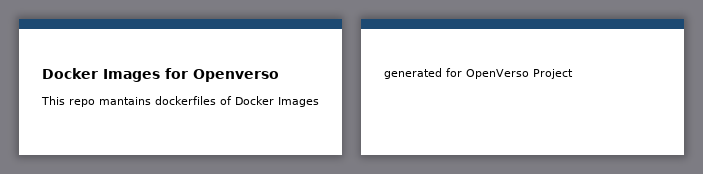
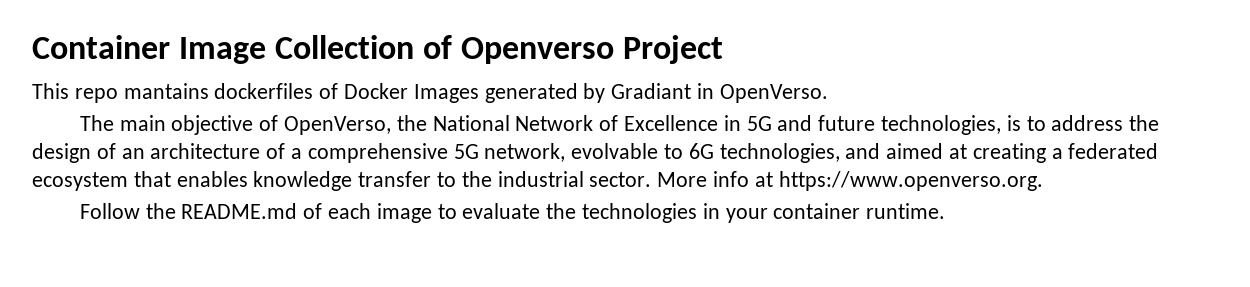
- Docker Images for Openverso
+ Container Image Collection of Openverso Project
- This repo mantains dockerfiles of Docker Images generated for OpenVerso Project
+ This repo mantains dockerfiles of Docker Images generated by Gradiant in OpenVerso.
+ The main objective of OpenVerso, the National Network of Excellence in 5G and future technologies, is to address the design of an architecture of a comprehensive 5G network, evolvable to 6G technologies, and aimed at creating a federated ecosystem that enables knowledge transfer to the industrial sector. More info at https://www.openverso.org.
+ Follow the README.md of each image to evaluate the technologies in your container runtime.

